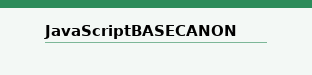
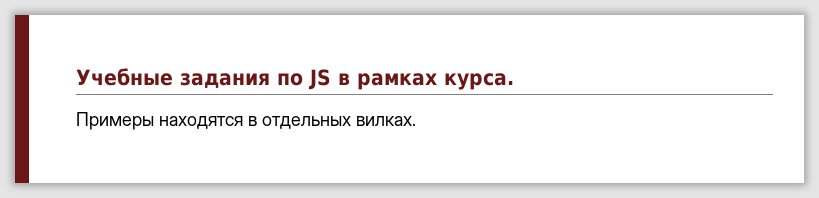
- JavaScriptBASECANON
+ Учебные задания по JS в рамках курса.
+ Примеры находятся в отдельных вилках.

